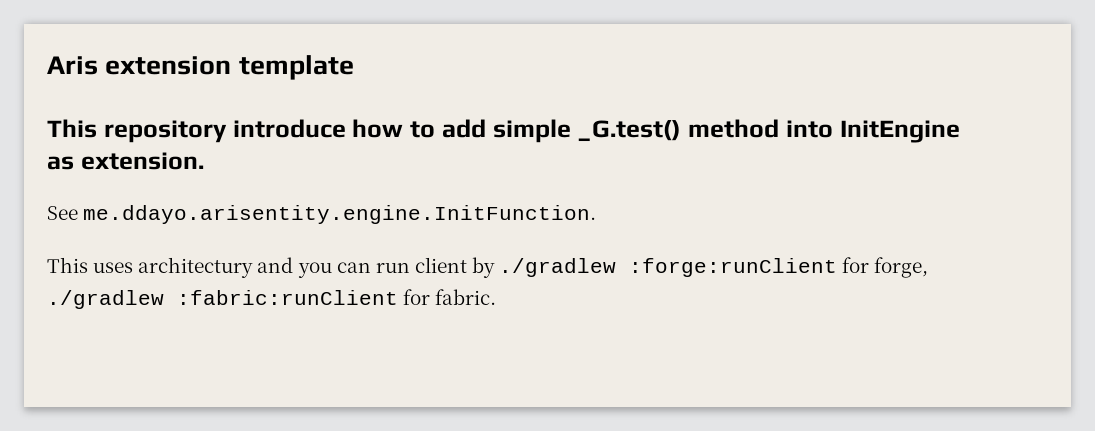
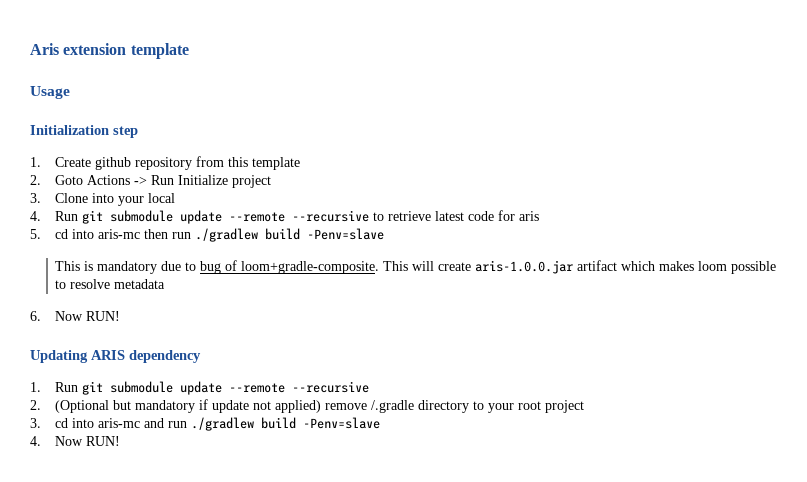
- This repository introduce how to add simple _G.test() method into InitEngine as extension.
- See me.ddayo.arisentity.engine.InitFunction.
- This uses architectury and you can run client by ./gradlew :forge:runClient for forge, ./gradlew :fabric:runClient for fabric.
+ Usage
+ Initialization step
+ 1. Create github repository from this template
+ 2. Goto Actions -> Run Initialize project
+ 3. Clone into your local
+ 4. Run git submodule update --remote --recursive to retrieve latest code for aris
+ 5. cd into aris-mc then run ./gradlew build -Penv=slave
+ This is mandatory due to bug of loom+gradle-composite. This will create aris-1.0.0.jar artifact which makes loom possible to resolve metadata
+ 6. Now RUN!
+ Updating ARIS dependency
+ 1. Run git submodule update --remote --recursive
+ 2. (Optional but mandatory if update not applied) remove /.gradle directory to your root project
+ 3. cd into aris-mc and run ./gradlew build -Penv=slave
+ 4. Now RUN!

